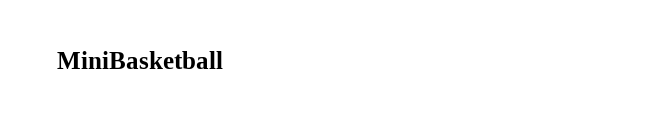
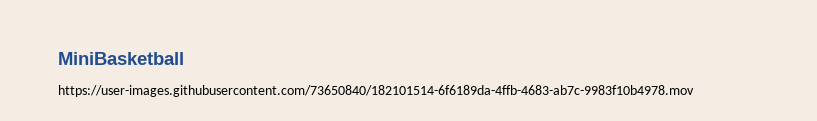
+ https://user-images.githubusercontent.com/73650840/182101514-6f6189da-4ffb-4683-ab7c-9983f10b4978.mov

